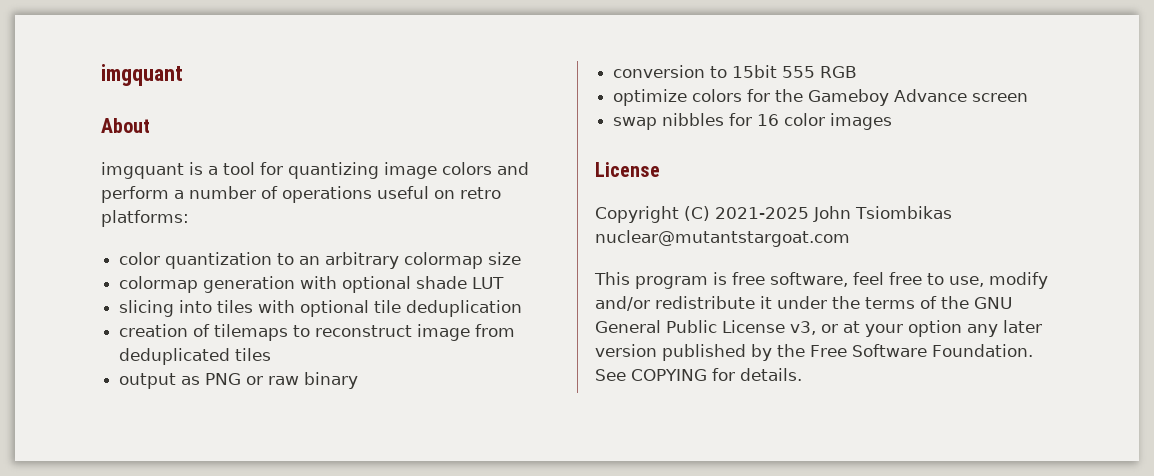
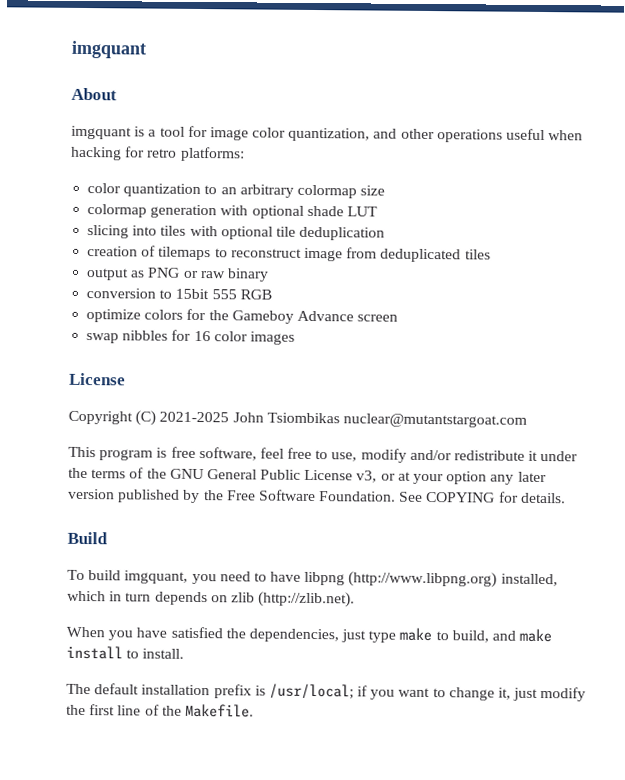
- imgquant is a tool for quantizing image colors and perform a number of operations useful on retro platforms:
+ imgquant is a tool for image color quantization, and other operations useful when hacking for retro platforms:
+ Build
+ To build imgquant, you need to have libpng (http://www.libpng.org) installed, which in turn depends on zlib (http://zlib.net).
+ When you have satisfied the dependencies, just type make to build, and make install to install.
+ The default installation prefix is /usr/local; if you want to change it, just modify the first line of the Makefile.

